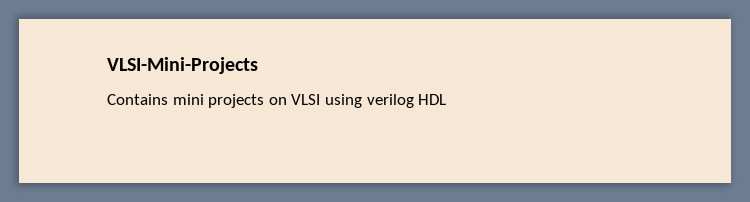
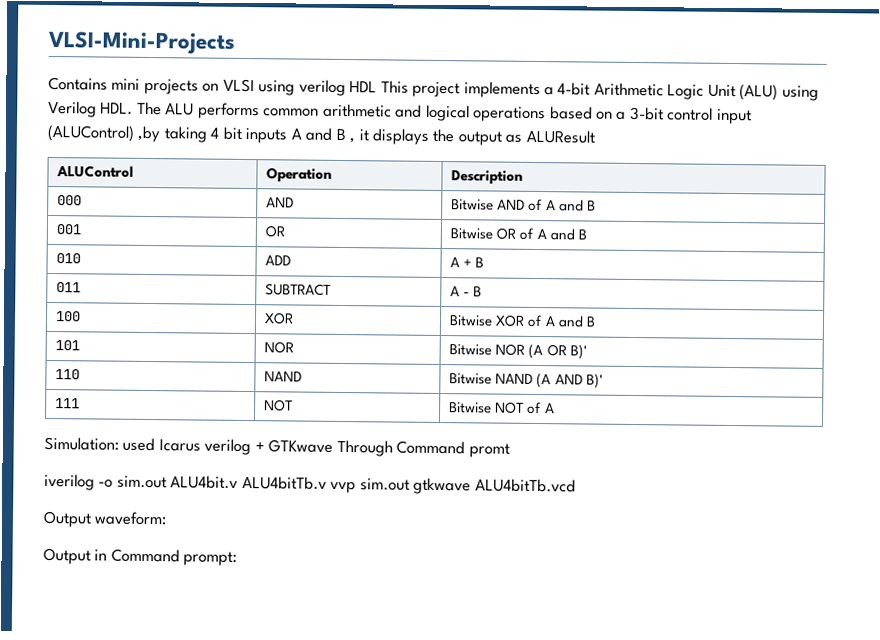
- Contains mini projects on VLSI using verilog HDL
+ Contains mini projects on VLSI using verilog HDL This project implements a 4-bit Arithmetic Logic Unit (ALU) using Verilog HDL. The ALU performs common arithmetic and logical operations based on a 3-bit control input (ALUControl) ,by taking 4 bit inputs A and B , it displays the output as ALUResult
+ ALUControl | Operation | Description
+ 000 | AND | Bitwise AND of A and B
+ 001 | OR | Bitwise OR of A and B
+ 010 | ADD | A + B
+ 011 | SUBTRACT | A - B
+ 100 | XOR | Bitwise XOR of A and B
+ 101 | NOR | Bitwise NOR (A OR B)'
+ 110 | NAND | Bitwise NAND (A AND B)'
+ 111 | NOT | Bitwise NOT of A
+ Simulation: used Icarus verilog + GTKwave Through Command promt
+ iverilog -o sim.out ALU4bit.v ALU4bitTb.v vvp sim.out gtkwave ALU4bitTb.vcd
+ Output waveform:
+ Output in Command prompt:

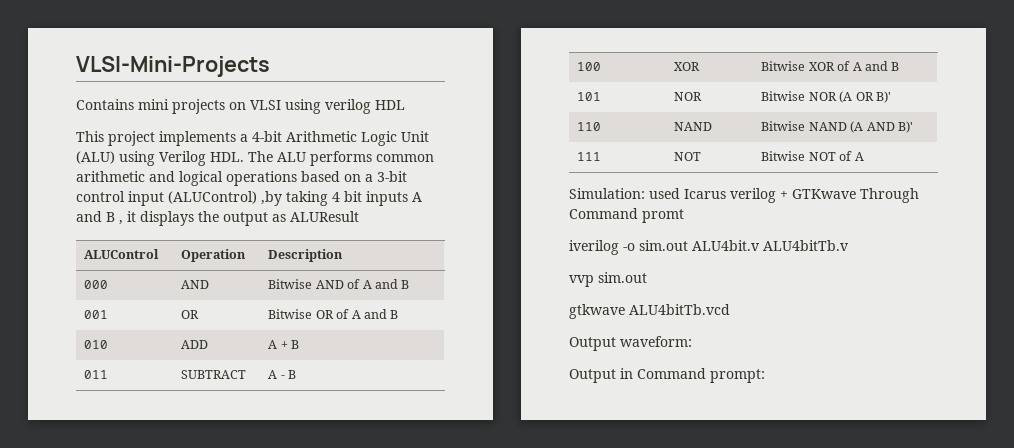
- Contains mini projects on VLSI using verilog HDL This project implements a 4-bit Arithmetic Logic Unit (ALU) using Verilog HDL. The ALU performs common arithmetic and logical operations based on a 3-bit control input (ALUControl) ,by taking 4 bit inputs A and B , it displays the output as ALUResult
+ Contains mini projects on VLSI using verilog HDL
+ This project implements a 4-bit Arithmetic Logic Unit (ALU) using Verilog HDL. The ALU performs common arithmetic and logical operations based on a 3-bit control input (ALUControl) ,by taking 4 bit inputs A and B , it displays the output as ALUResult
- iverilog -o sim.out ALU4bit.v ALU4bitTb.v vvp sim.out gtkwave ALU4bitTb.vcd
+ iverilog -o sim.out ALU4bit.v ALU4bitTb.v
+ vvp sim.out
+ gtkwave ALU4bitTb.vcd

